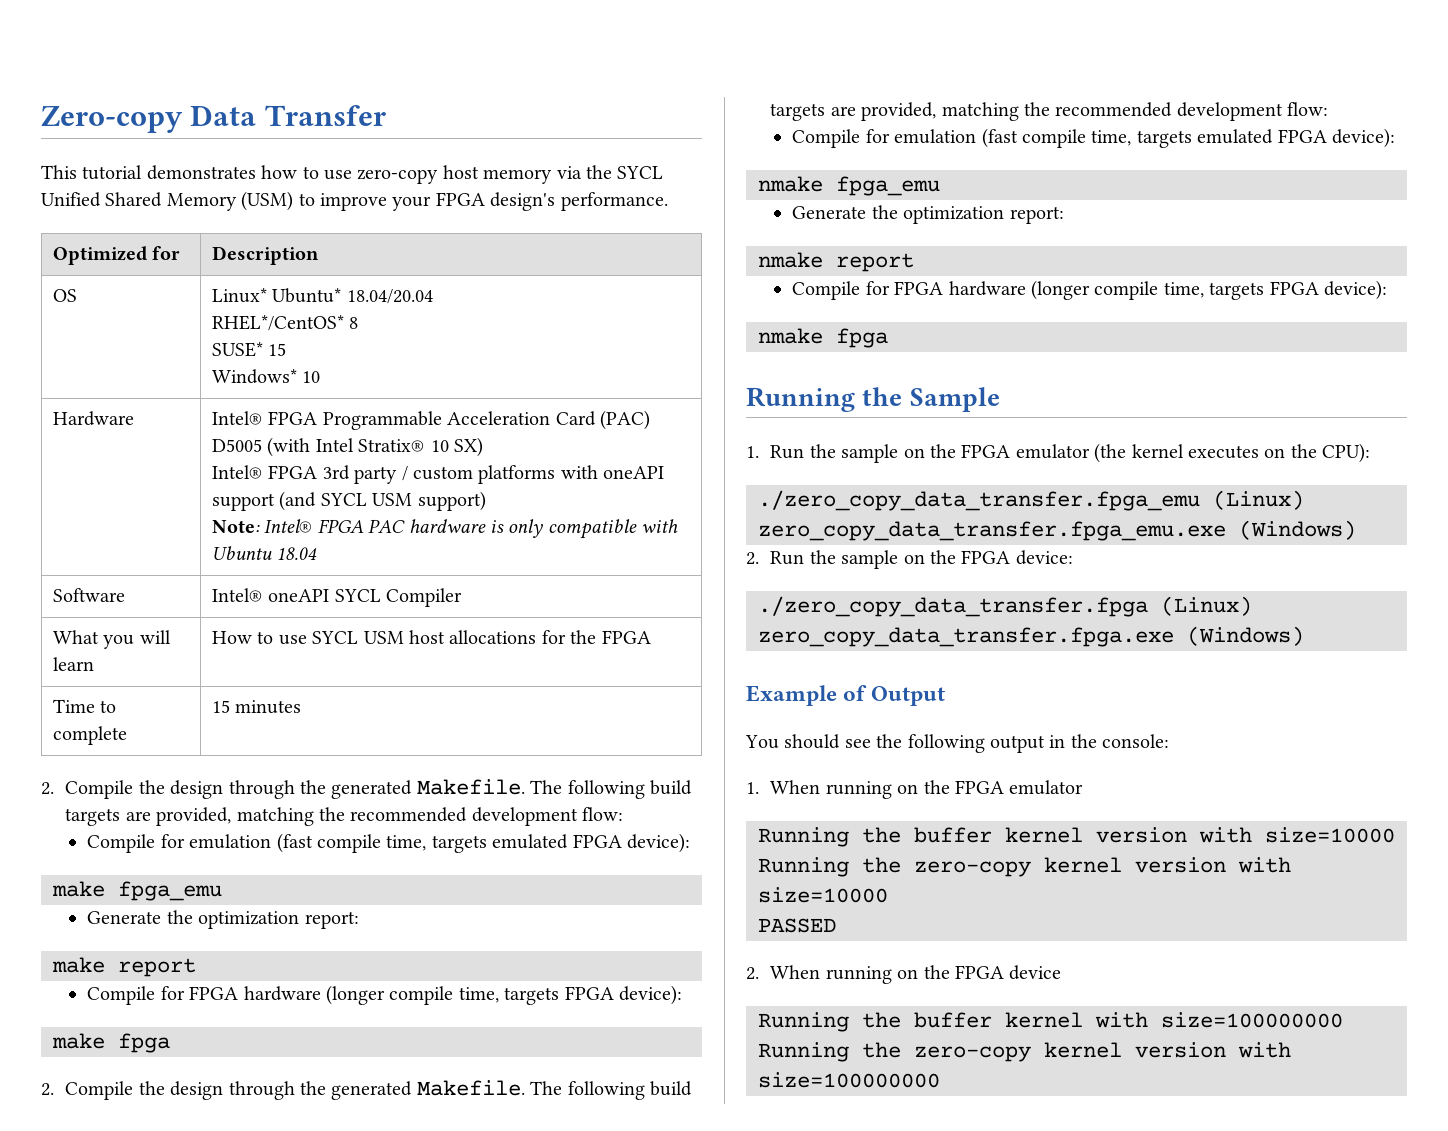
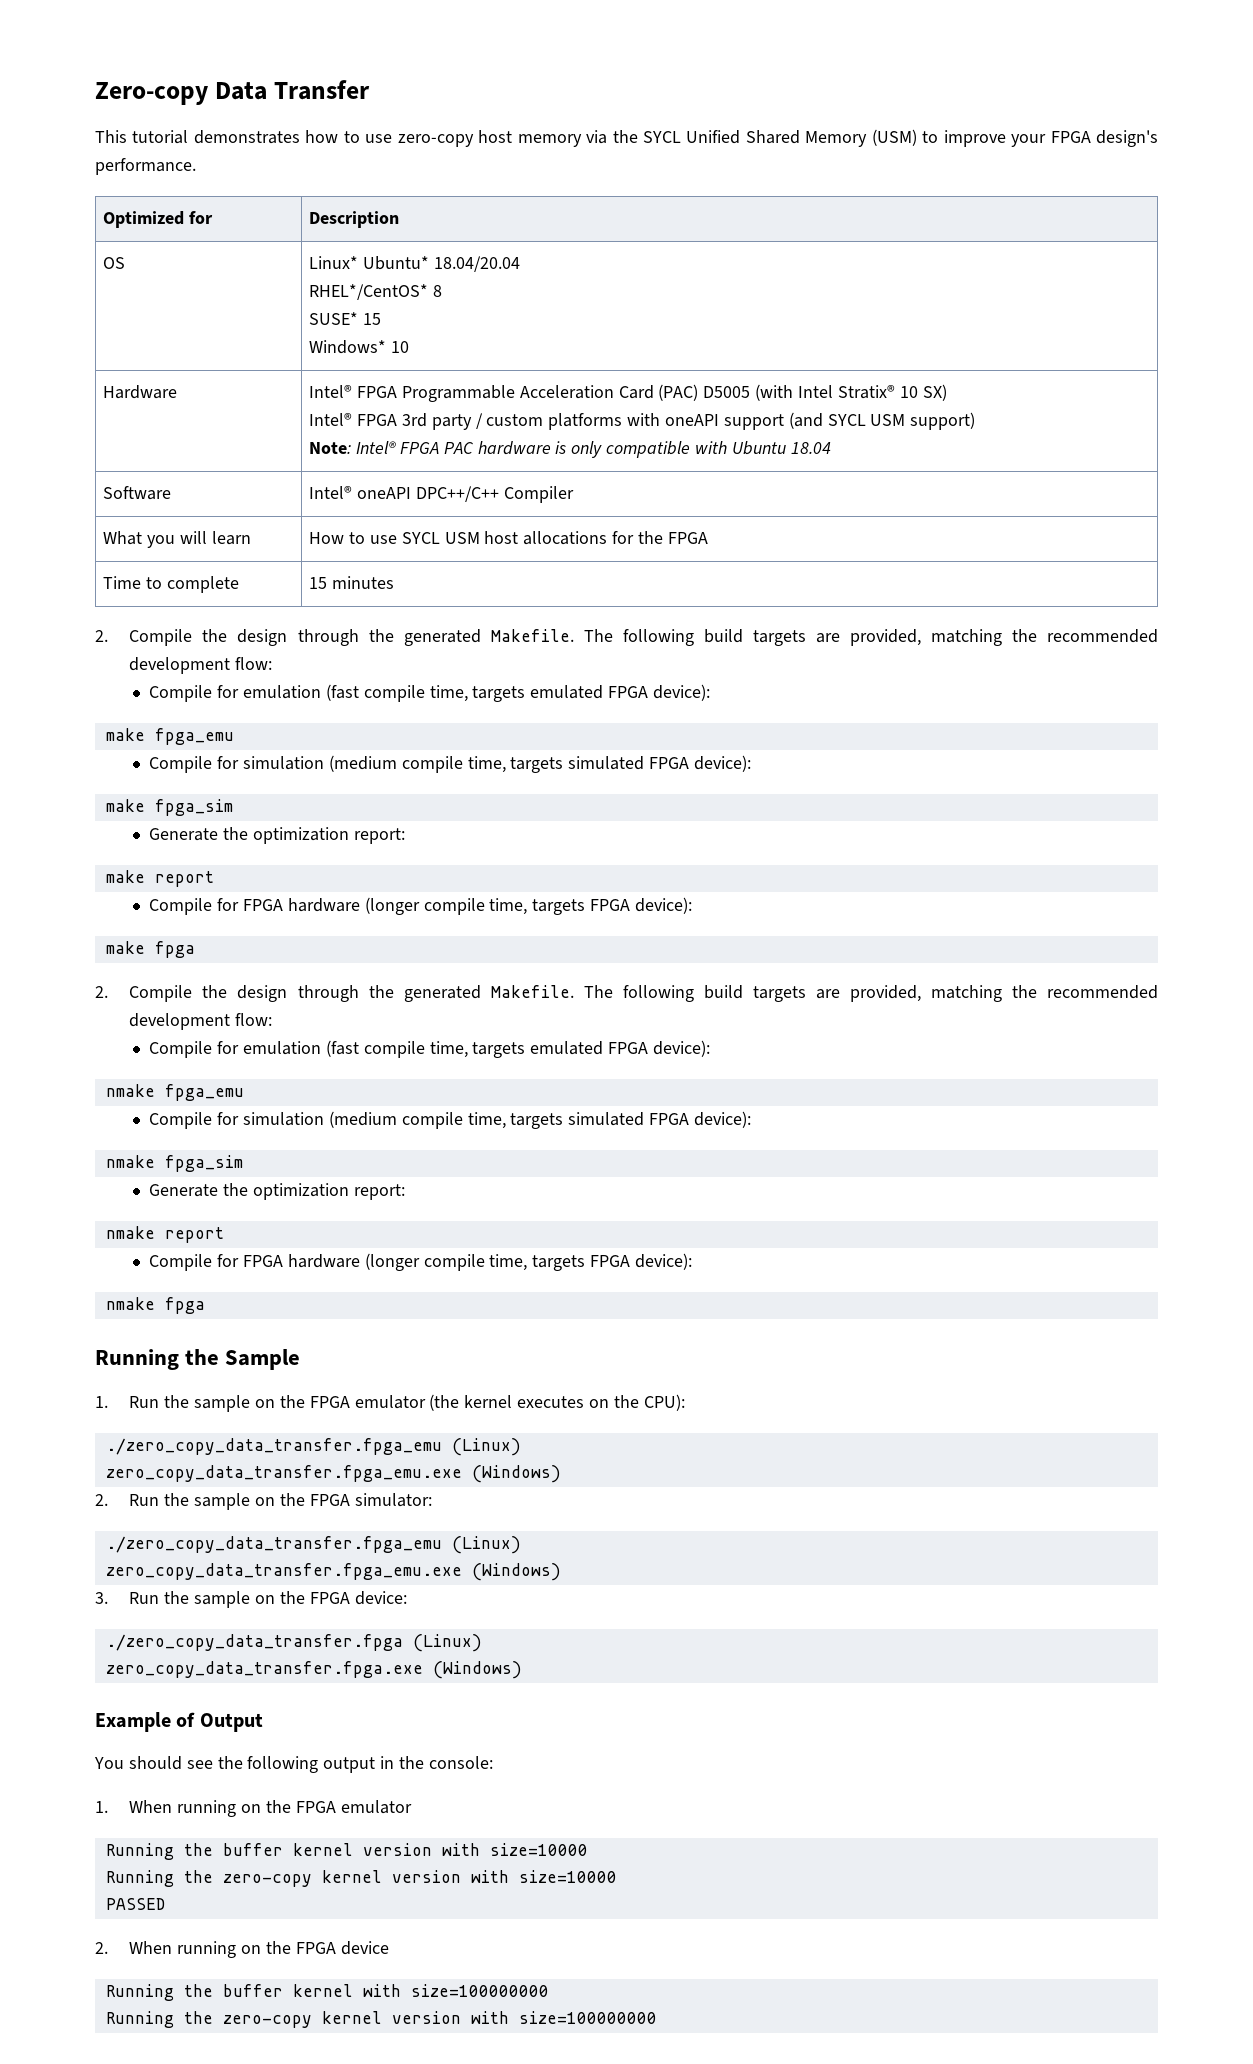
- Software | Intel® oneAPI SYCL Compiler
+ Software | Intel® oneAPI DPC++/C++ Compiler
  make fpga_emu
+ Compile for simulation (medium compile time, targets simulated FPGA device):
+ make fpga_sim
  nmake fpga_emu
+ Compile for simulation (medium compile time, targets simulated FPGA device):
+ nmake fpga_sim
- 2. Run the sample on the FPGA device:
+ 2. Run the sample on the FPGA simulator:
+ ./zero_copy_data_transfer.fpga_emu (Linux)
+ zero_copy_data_transfer.fpga_emu.exe (Windows)
+ 3. Run the sample on the FPGA device:

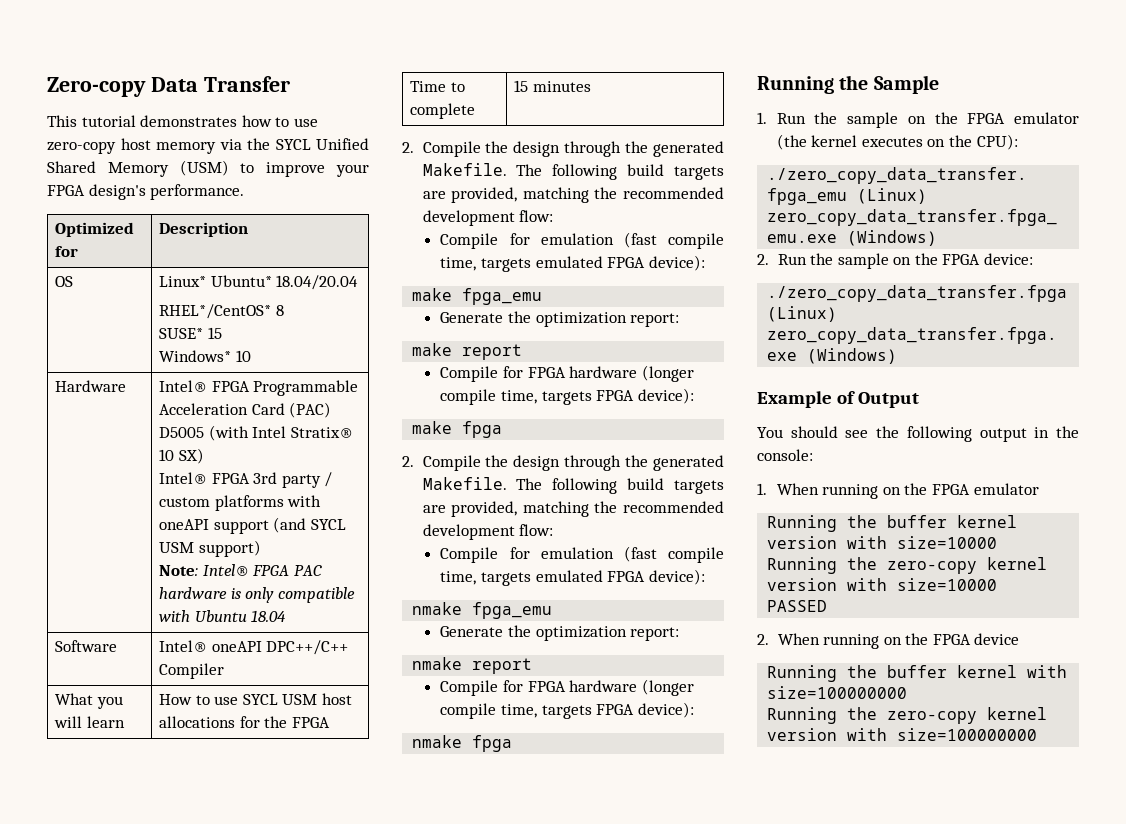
  make fpga_emu
- Compile for simulation (medium compile time, targets simulated FPGA device):
- make fpga_sim
  nmake fpga_emu
- Compile for simulation (medium compile time, targets simulated FPGA device):
- nmake fpga_sim
- 2. Run the sample on the FPGA simulator:
- ./zero_copy_data_transfer.fpga_emu (Linux)
- zero_copy_data_transfer.fpga_emu.exe (Windows)
- 3. Run the sample on the FPGA device:
+ 2. Run the sample on the FPGA device:

